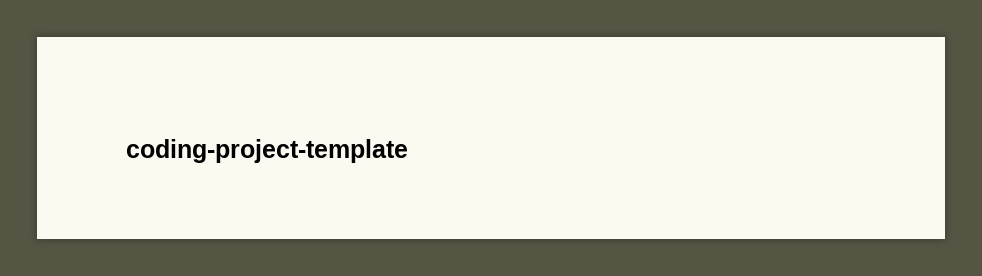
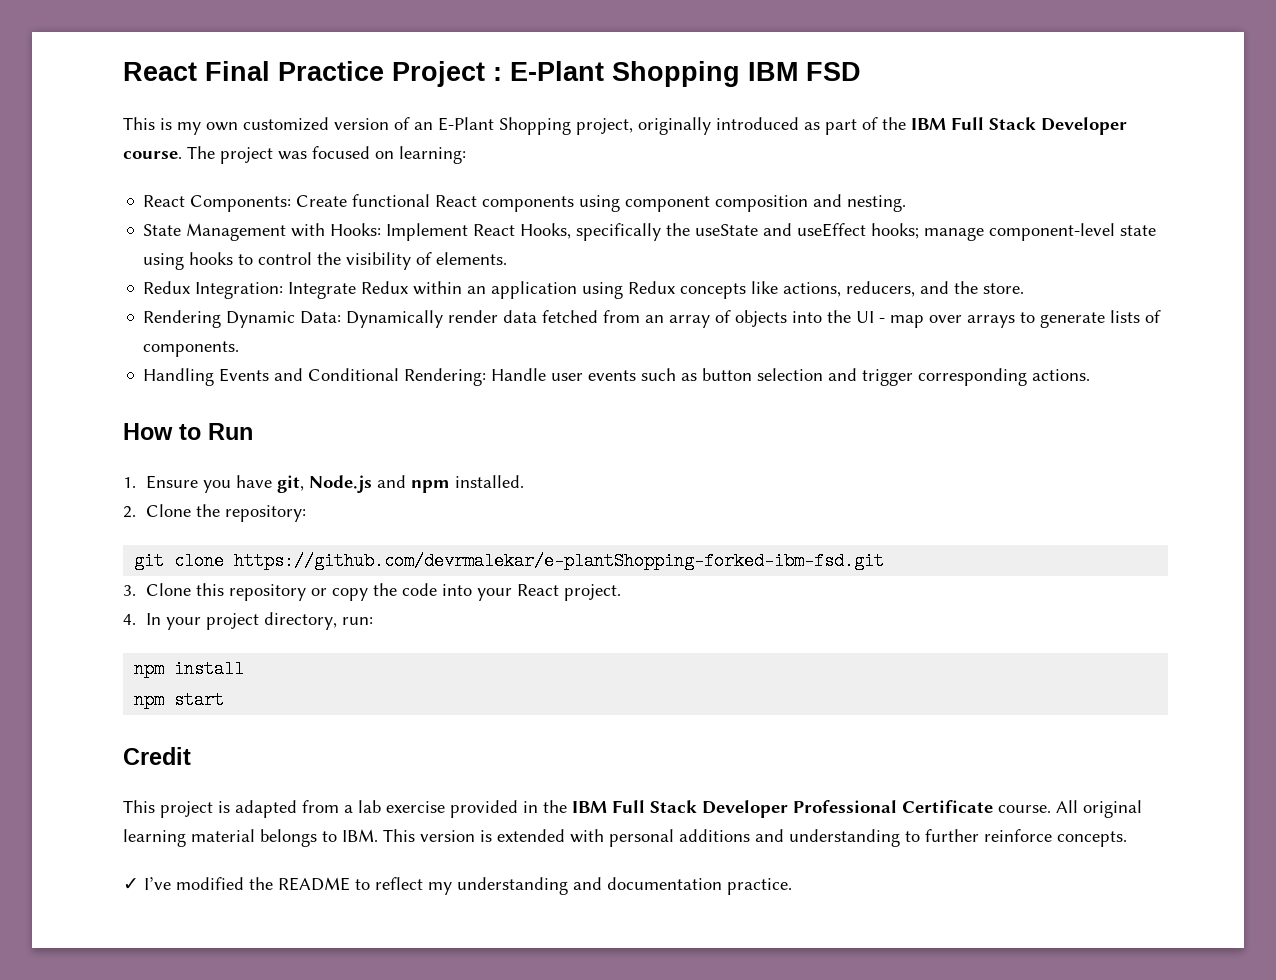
- coding-project-template
+ React Final Practice Project : E-Plant Shopping IBM FSD
+ This is my own customized version of an E-Plant Shopping project, originally introduced as part of the IBM Full Stack Developer course. The project was focused on learning:
+ React Components: Create functional React components using component composition and nesting.
+ State Management with Hooks: Implement React Hooks, specifically the useState and useEffect hooks; manage component-level state using hooks to control the visibility of elements.
+ Redux Integration: Integrate Redux within an application using Redux concepts like actions, reducers, and the store.
+ Rendering Dynamic Data: Dynamically render data fetched from an array of objects into the UI - map over arrays to generate lists of components.
+ Handling Events and Conditional Rendering: Handle user events such as button selection and trigger corresponding actions.
+ How to Run
+ 1. Ensure you have git, Node.js and npm installed.
+ 2. Clone the repository:
+ git clone https://github.com/devrmalekar/e-plantShopping-forked-ibm-fsd.git
+ 3. Clone this repository or copy the code into your React project.
+ 4. In your project directory, run:
+ npm install
+ npm start
+ Credit
+ This project is adapted from a lab exercise provided in the IBM Full Stack Developer Professional Certificate course. All original learning material belongs to IBM. This version is extended with personal additions and understanding to further reinforce concepts.
+ ✓ I’ve modified the README to reflect my understanding and documentation practice.

